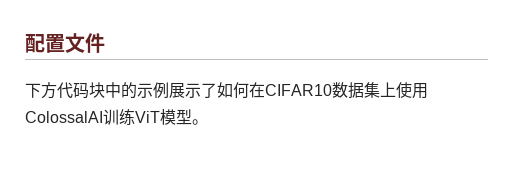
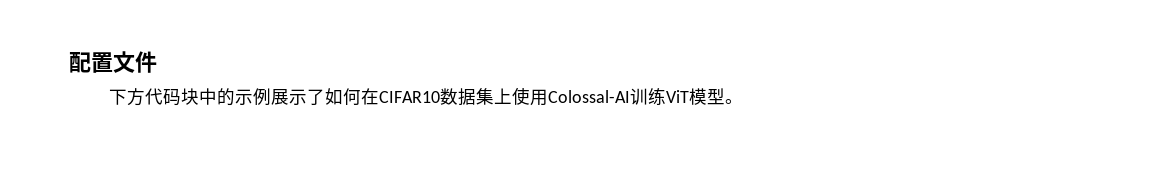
- 下方代码块中的示例展示了如何在CIFAR10数据集上使用ColossalAI训练ViT模型。
+ 下方代码块中的示例展示了如何在CIFAR10数据集上使用Colossal-AI训练ViT模型。

